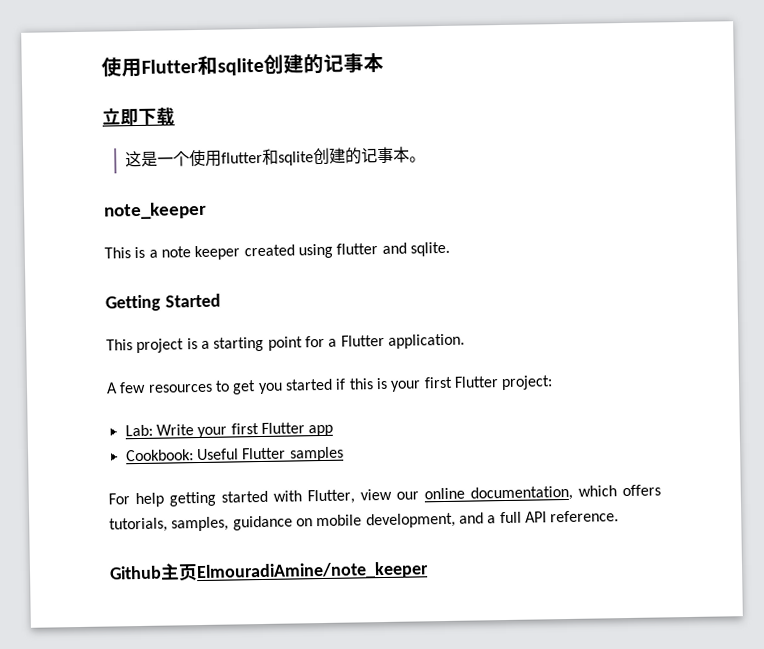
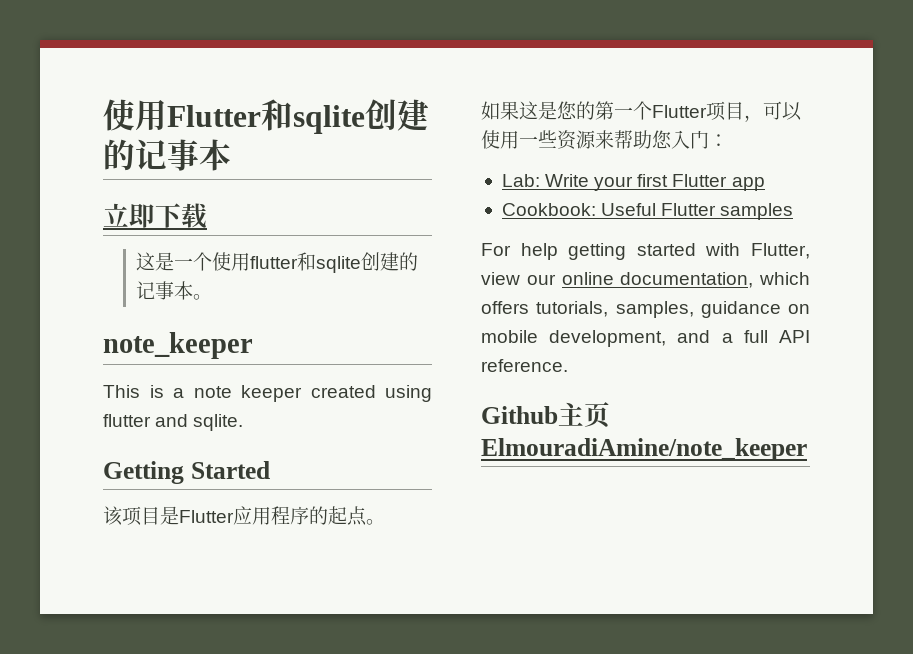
- This project is a starting point for a Flutter application.
- A few resources to get you started if this is your first Flutter project:
+ 该项目是Flutter应用程序的起点。
+ 如果这是您的第一个Flutter项目，可以使用一些资源来帮助您入门：

